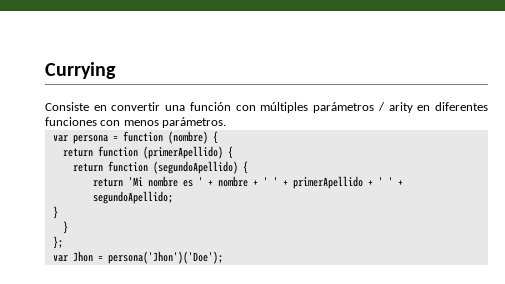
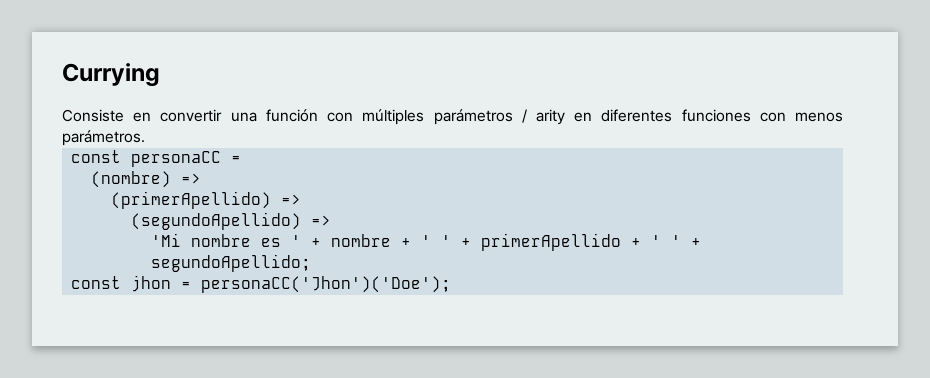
- var persona = function (nombre) {
- return function (primerApellido) {
- return function (segundoApellido) {
- return 'Mi nombre es ' + nombre + ' ' + primerApellido + ' ' + segundoApellido;
- }
- }
- };
- var Jhon = persona('Jhon')('Doe');
+ const personaCC =
+ (nombre) =>
+ (primerApellido) =>
+ (segundoApellido) =>
+ 'Mi nombre es ' + nombre + ' ' + primerApellido + ' ' + segundoApellido;
+ const jhon = personaCC('Jhon')('Doe');

